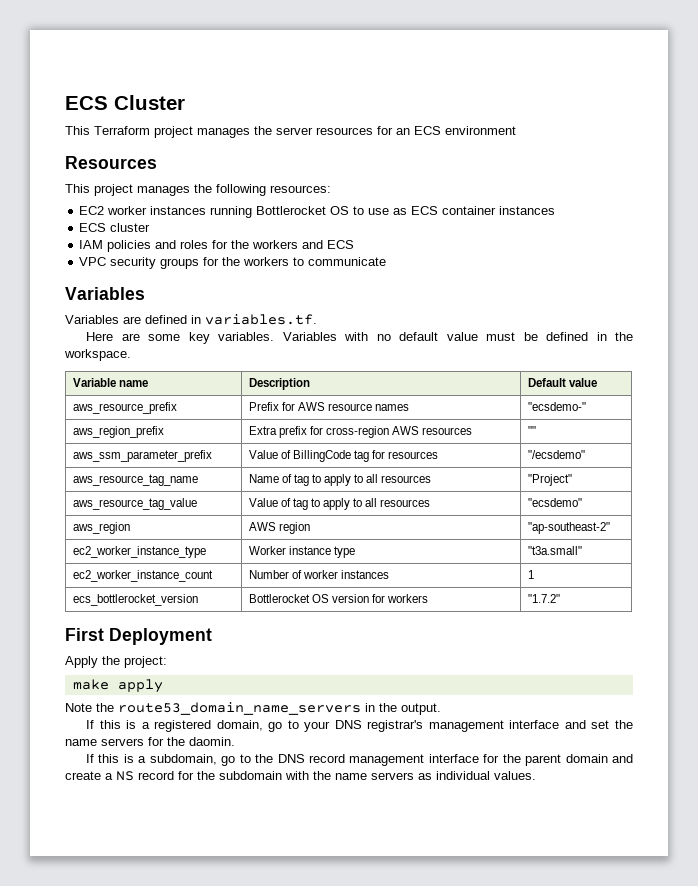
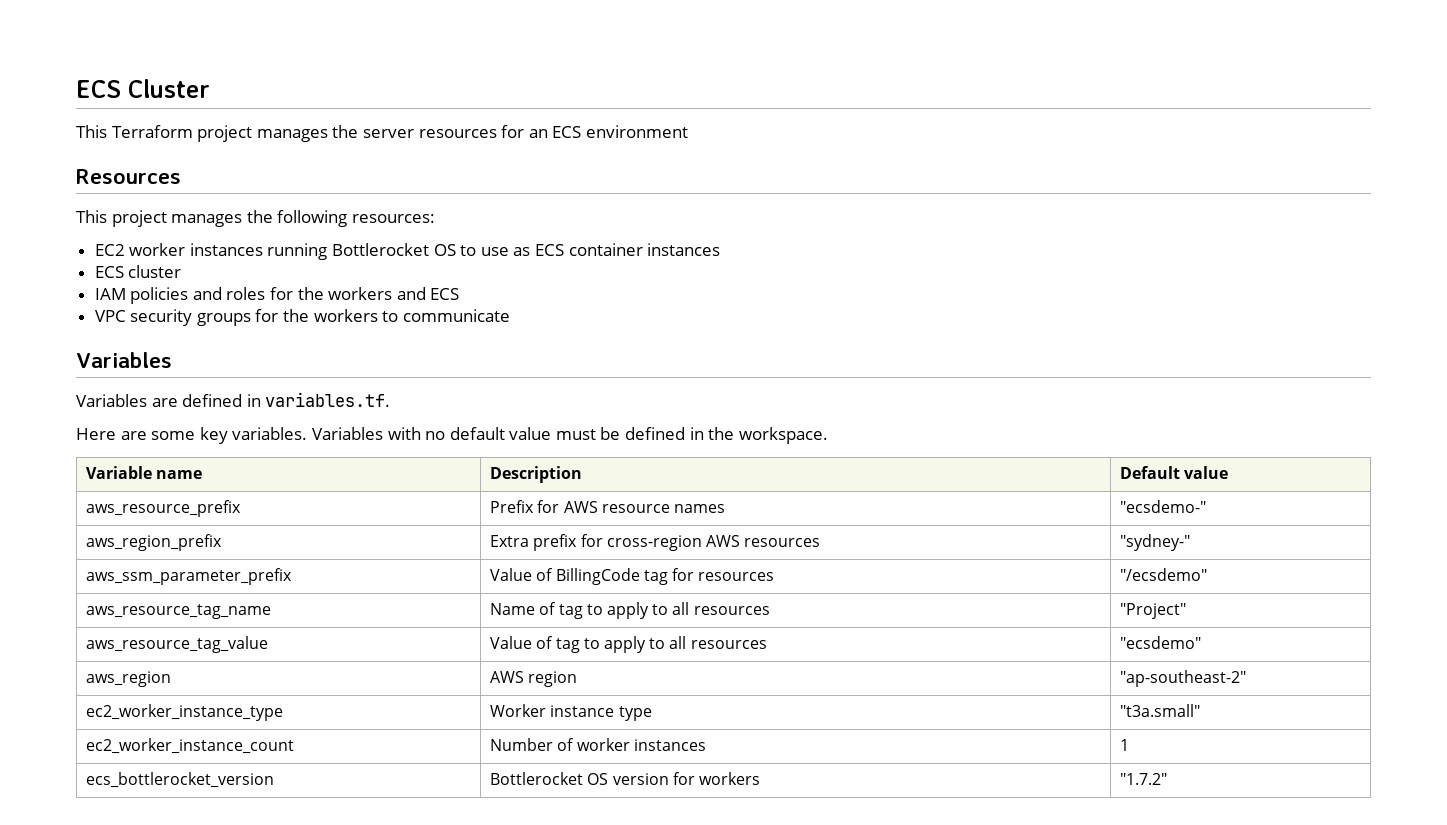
- aws_region_prefix | Extra prefix for cross-region AWS resources | ""
+ aws_region_prefix | Extra prefix for cross-region AWS resources | "sydney-"
- First Deployment
- Apply the project:
- make apply
- Note the route53_domain_name_servers in the output.
- If this is a registered domain, go to your DNS registrar's management interface and set the name servers for the daomin.
- If this is a subdomain, go to the DNS record management interface for the parent domain and create a NS record for the subdomain with the name servers as individual values.

